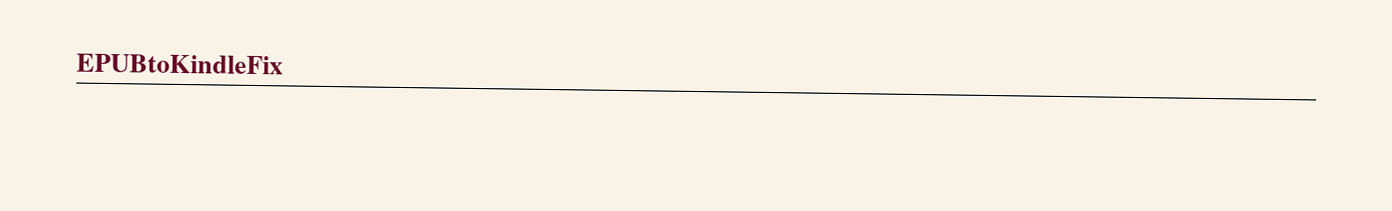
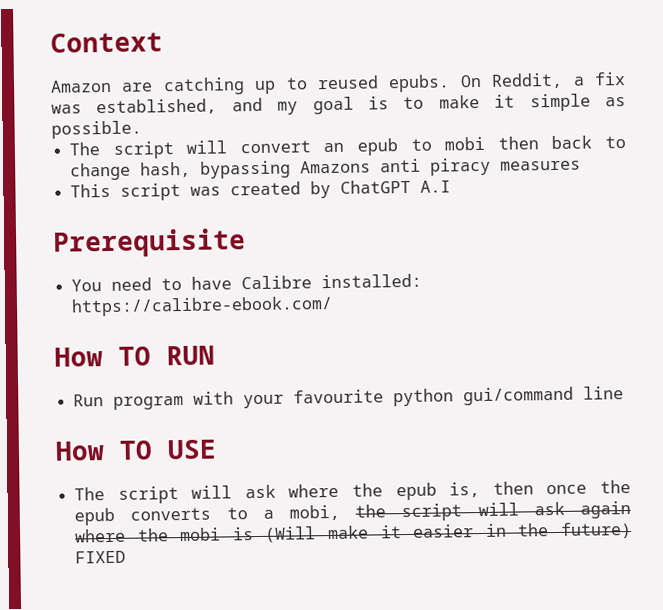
- EPUBtoKindleFix
+ Context
+ Amazon are catching up to reused epubs. On Reddit, a fix was established, and my goal is to make it simple as possible.
+ The script will convert an epub to mobi then back to change hash, bypassing Amazons anti piracy measures
+ This script was created by ChatGPT A.I
+ Prerequisite
+ You need to have Calibre installed: https://calibre-ebook.com/
+ How TO RUN
+ Run program with your favourite python gui/command line
+ How TO USE
+ The script will ask where the epub is, then once the epub converts to a mobi, the script will ask again where the mobi is (Will make it easier in the future) FIXED

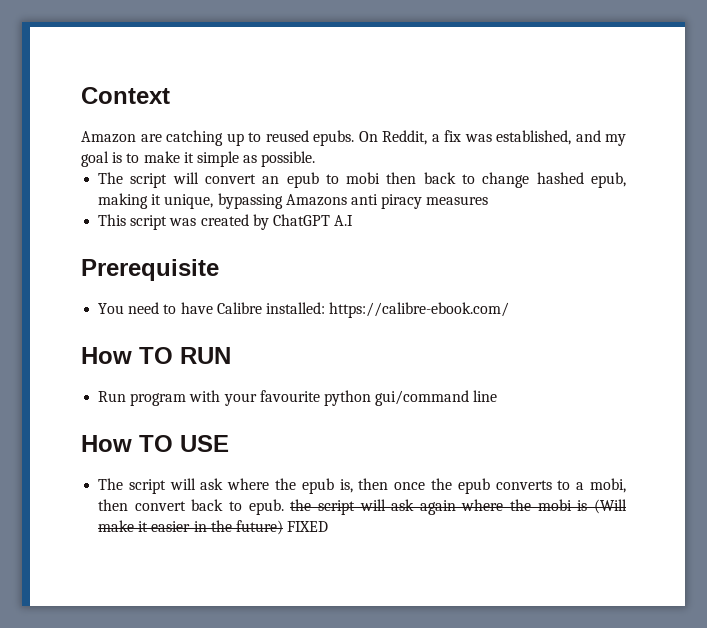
- The script will convert an epub to mobi then back to change hash, bypassing Amazons anti piracy measures
+ The script will convert an epub to mobi then back to change hashed epub, making it unique, bypassing Amazons anti piracy measures
- The script will ask where the epub is, then once the epub converts to a mobi, the script will ask again where the mobi is (Will make it easier in the future) FIXED
+ The script will ask where the epub is, then once the epub converts to a mobi, then convert back to epub. the script will ask again where the mobi is (Will make it easier in the future) FIXED

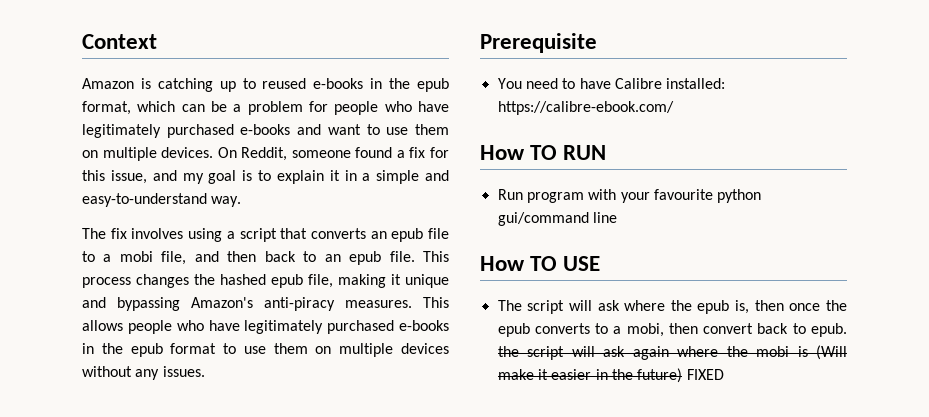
- Amazon are catching up to reused epubs. On Reddit, a fix was established, and my goal is to make it simple as possible.
- The script will convert an epub to mobi then back to change hashed epub, making it unique, bypassing Amazons anti piracy measures
- This script was created by ChatGPT A.I
+ Amazon is catching up to reused e-books in the epub format, which can be a problem for people who have legitimately purchased e-books and want to use them on multiple devices. On Reddit, someone found a fix for this issue, and my goal is to explain it in a simple and easy-to-understand way.
+ The fix involves using a script that converts an epub file to a mobi file, and then back to an epub file. This process changes the hashed epub file, making it unique and bypassing Amazon's anti-piracy measures. This allows people who have legitimately purchased e-books in the epub format to use them on multiple devices without any issues.

